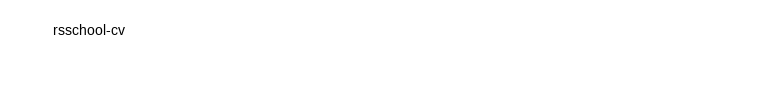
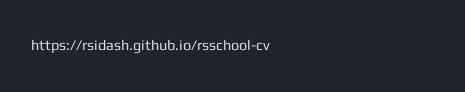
- rsschool-cv
+ https://rsidash.github.io/rsschool-cv

